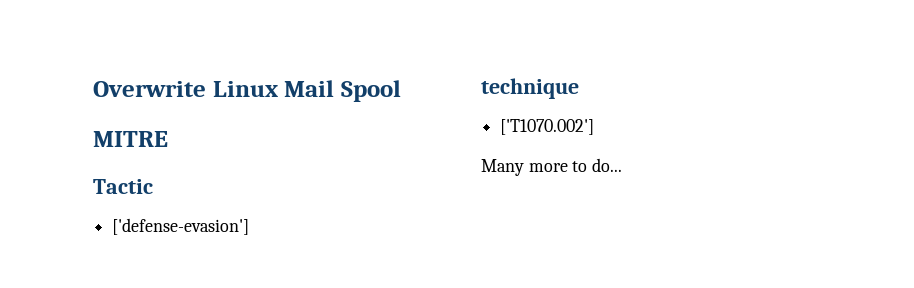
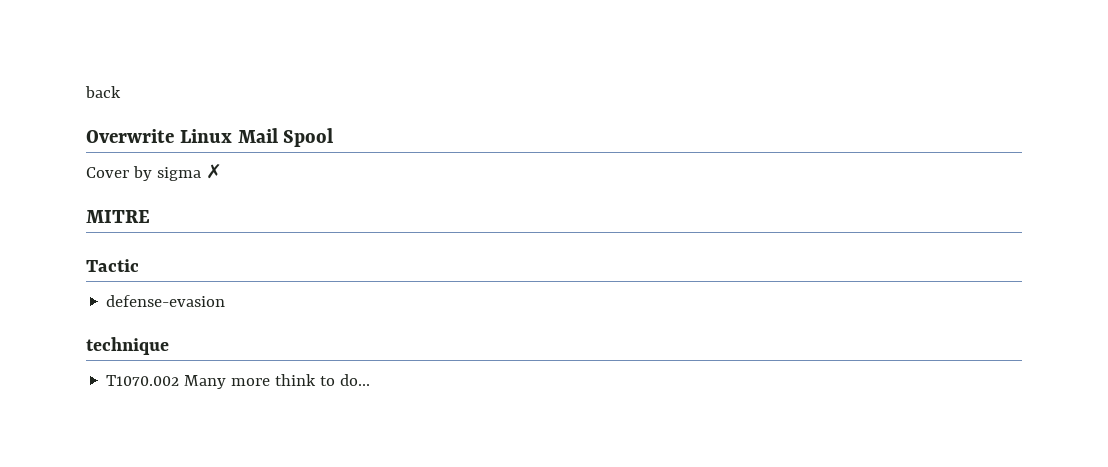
+ back
+ Cover by sigma ✗
- ['defense-evasion']
+ defense-evasion
- ['T1070.002']
- Many more to do...
+ T1070.002 Many more think to do...

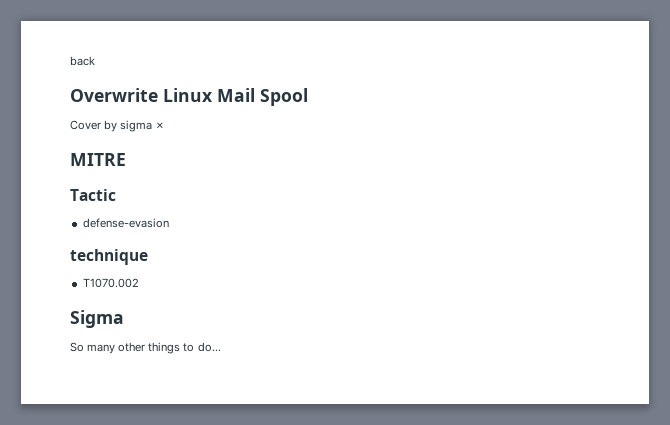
- T1070.002 Many more think to do...
+ T1070.002
+ Sigma
+ So many other things to do...

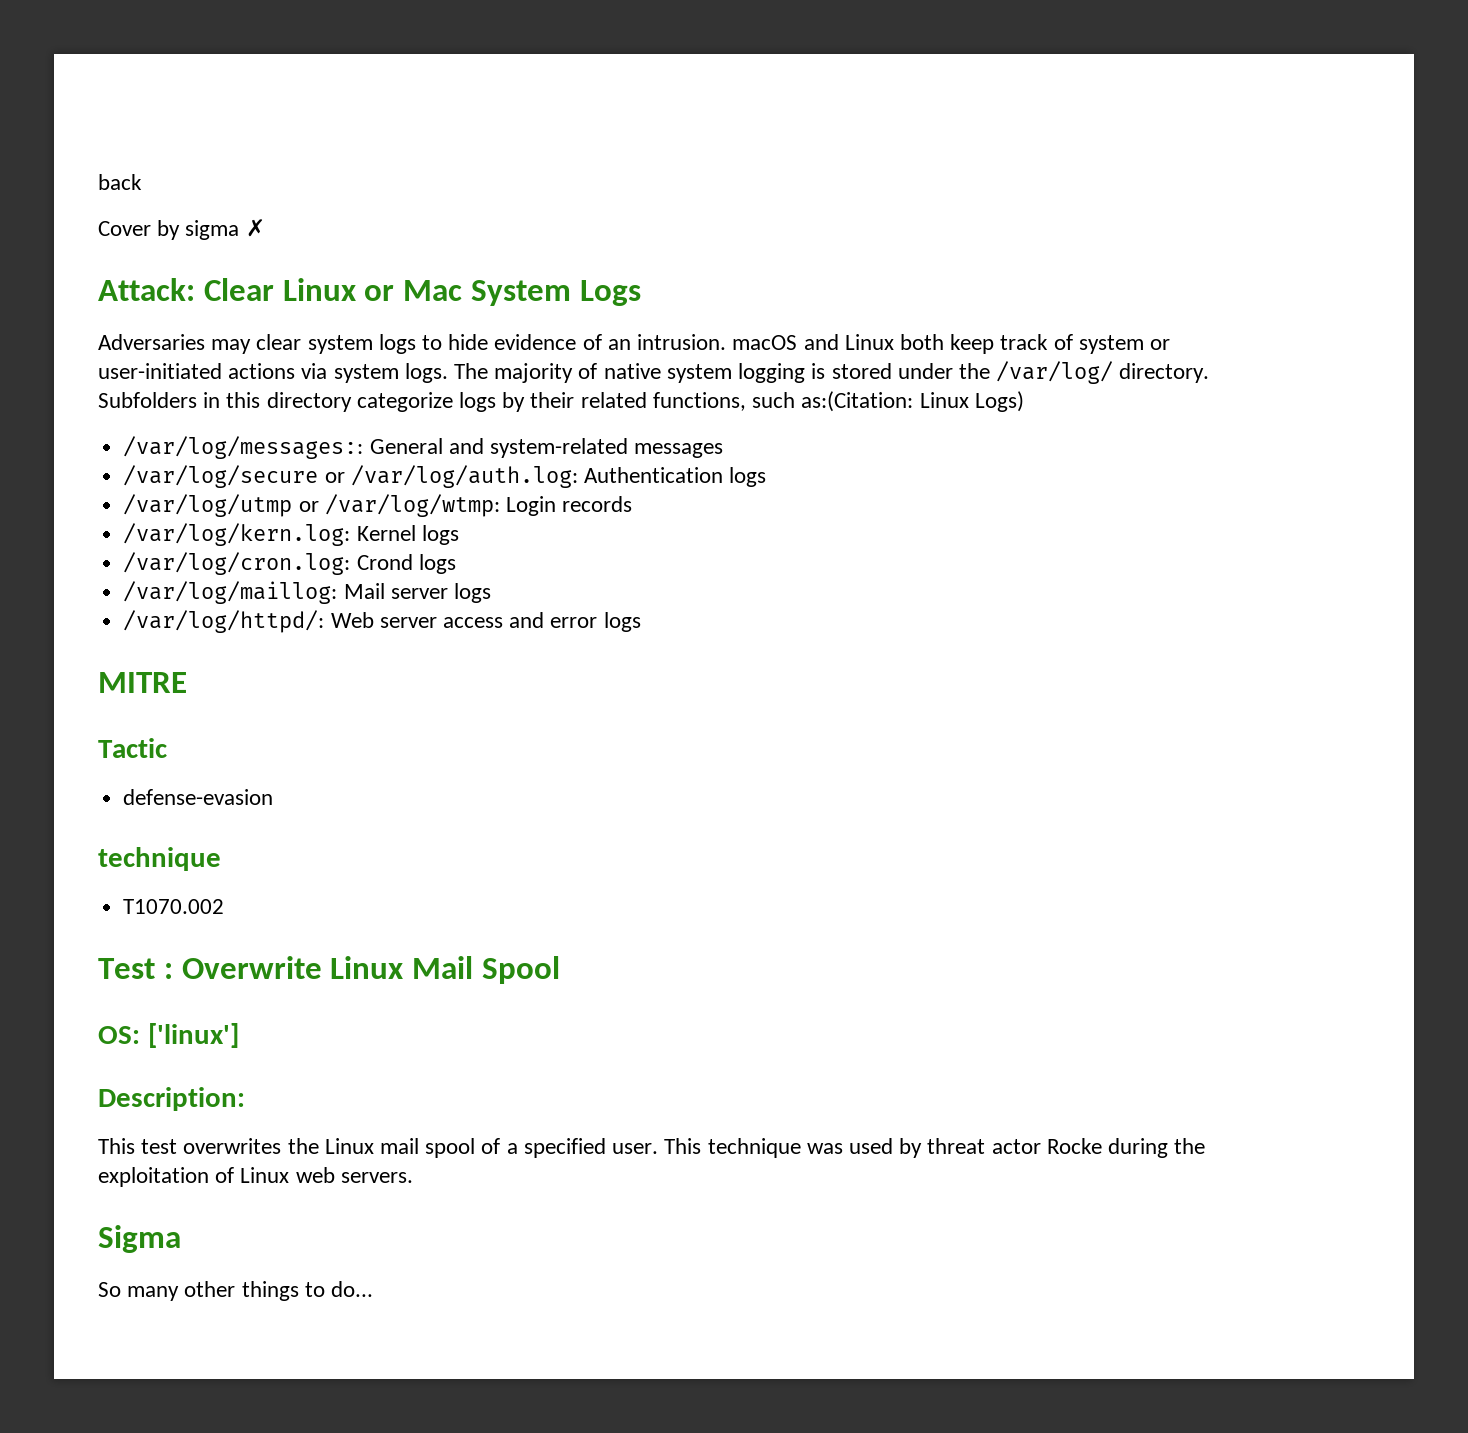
- Overwrite Linux Mail Spool
+ Attack: Clear Linux or Mac System Logs
+ Adversaries may clear system logs to hide evidence of an intrusion. macOS and Linux both keep track of system or user-initiated actions via system logs. The majority of native system logging is stored under the /var/log/ directory. Subfolders in this directory categorize logs by their related functions, such as:(Citation: Linux Logs)
+ /var/log/messages:: General and system-related messages
+ /var/log/secure or /var/log/auth.log: Authentication logs
+ /var/log/utmp or /var/log/wtmp: Login records
+ /var/log/kern.log: Kernel logs
+ /var/log/cron.log: Crond logs
+ /var/log/maillog: Mail server logs
+ /var/log/httpd/: Web server access and error logs
+ Test : Overwrite Linux Mail Spool
+ OS: ['linux']
+ Description:
+ This test overwrites the Linux mail spool of a specified user. This technique was used by threat actor Rocke during the exploitation of Linux web servers.

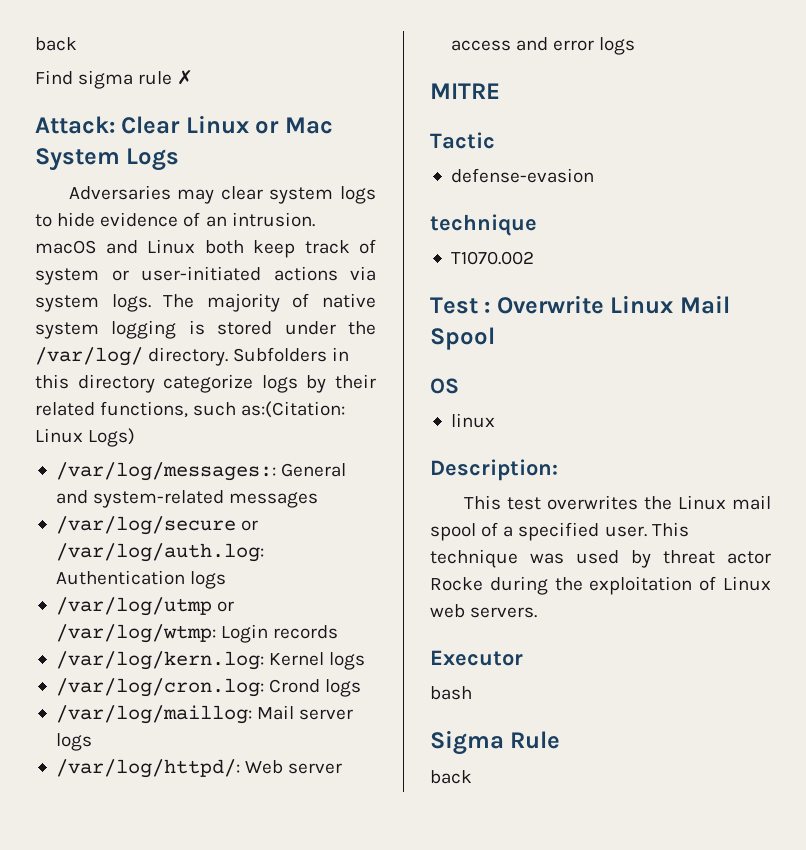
- Cover by sigma ✗
+ Find sigma rule ✗
- OS: ['linux']
+ OS
+ linux
+ Executor
+ bash
- Sigma
- So many other things to do...
+ Sigma Rule
+ back

